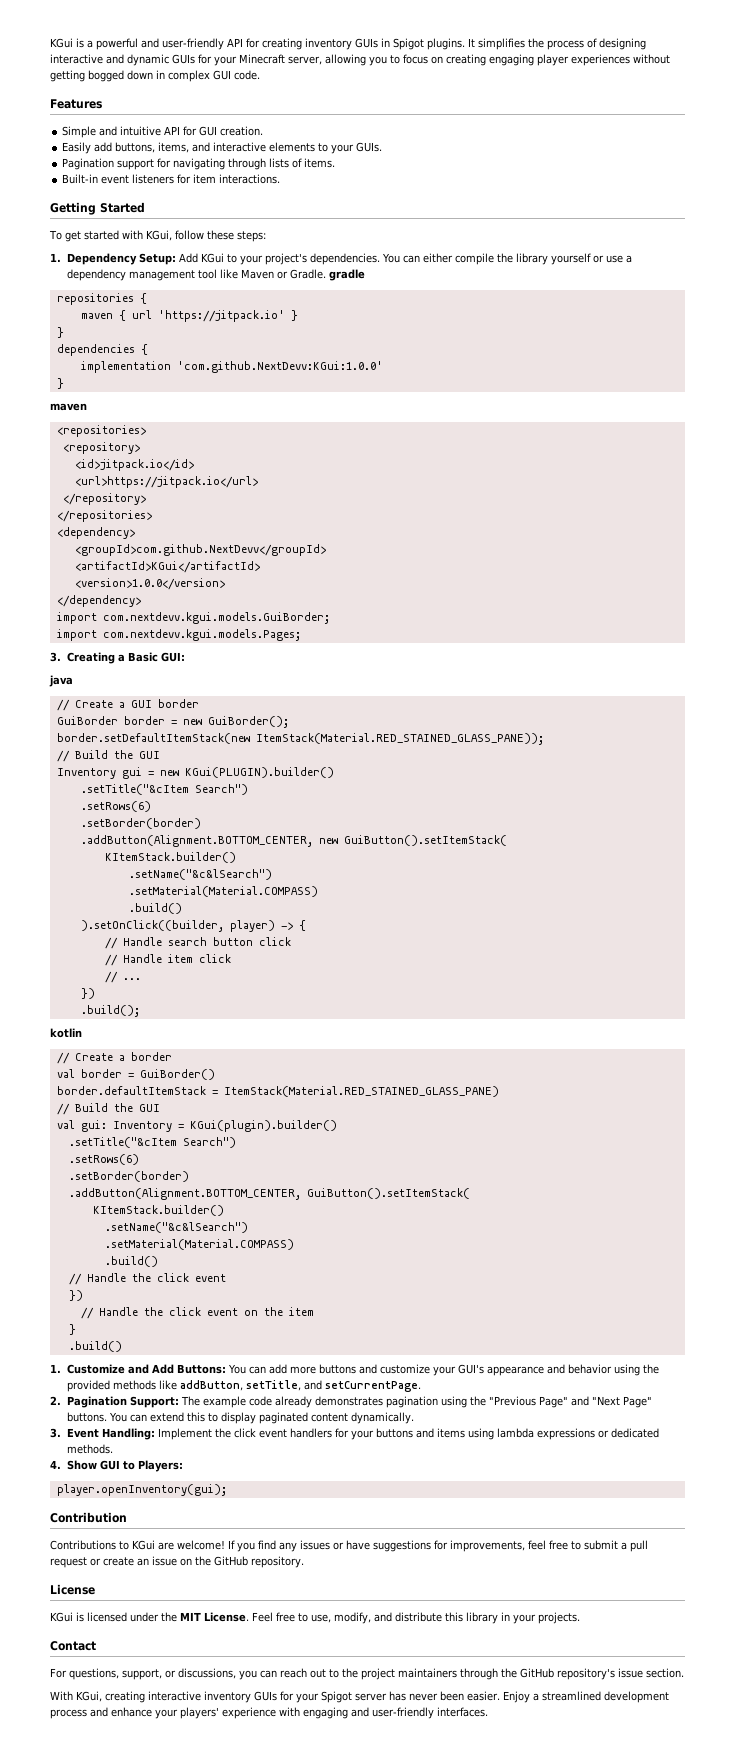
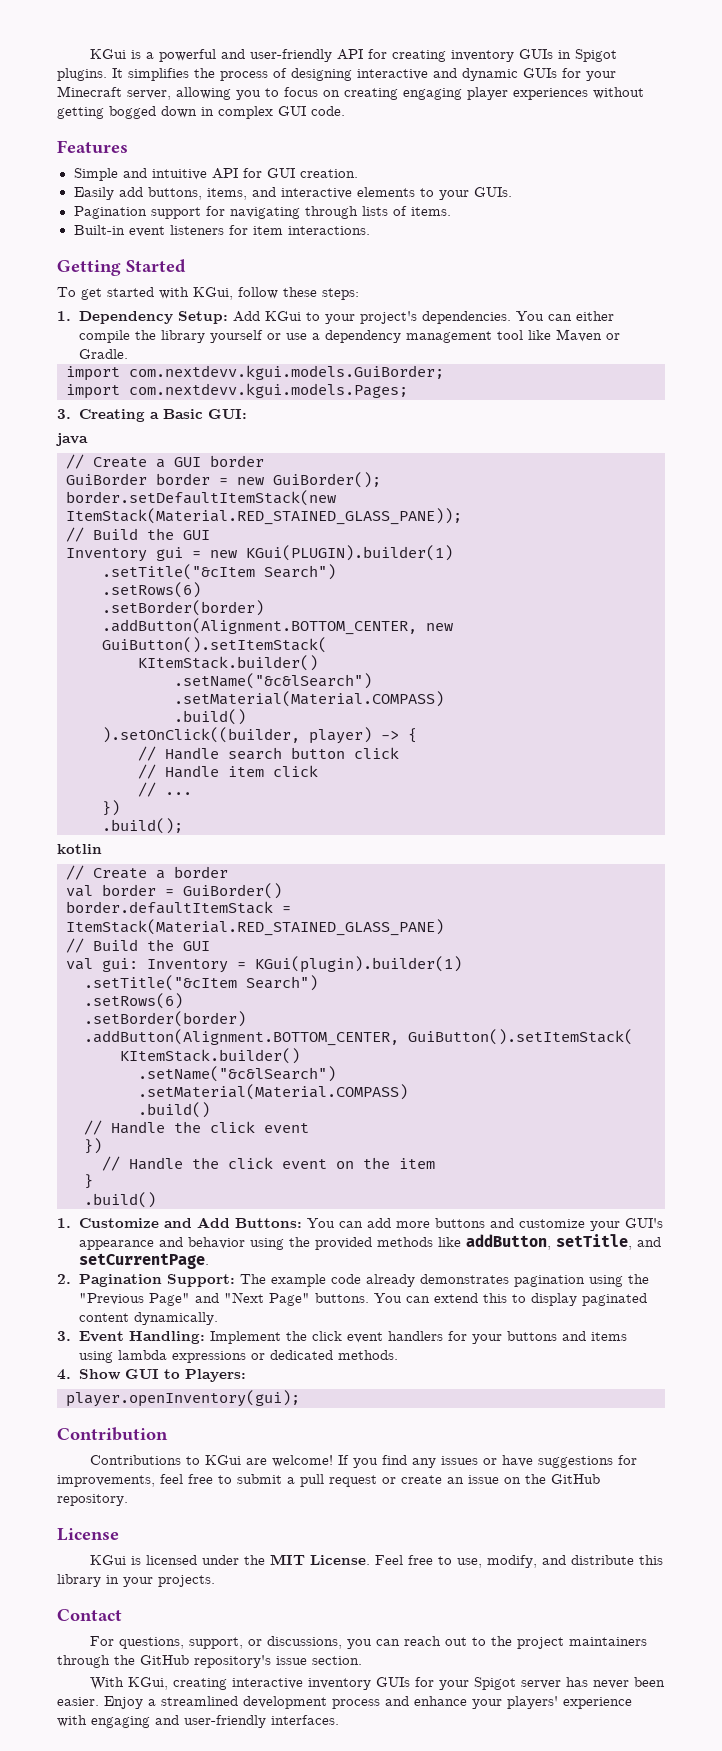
- You can either compile the library yourself or use a dependency management tool like Maven or Gradle. gradle
- repositories {
- maven { url 'https://jitpack.io' }
- }
- dependencies {
- implementation 'com.github.NextDevv:KGui:1.0.0'
- }
- maven
- <repositories>
- <repository>
- <id>jitpack.io</id>
- <url>https://jitpack.io</url>
- </repository>
- </repositories>
- <dependency>
- <groupId>com.github.NextDevv</groupId>
- <artifactId>KGui</artifactId>
- <version>1.0.0</version>
- </dependency>
+ You can either compile the library yourself or use a dependency management tool like Maven or Gradle.
- Inventory gui = new KGui(PLUGIN).builder()
+ Inventory gui = new KGui(PLUGIN).builder(1)
- val gui: Inventory = KGui(plugin).builder()
+ val gui: Inventory = KGui(plugin).builder(1)

